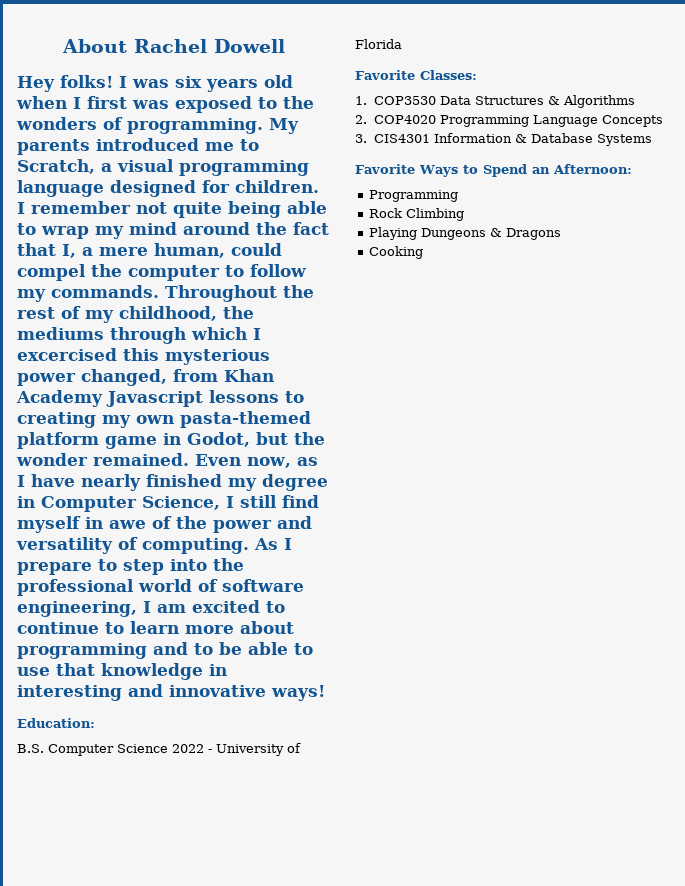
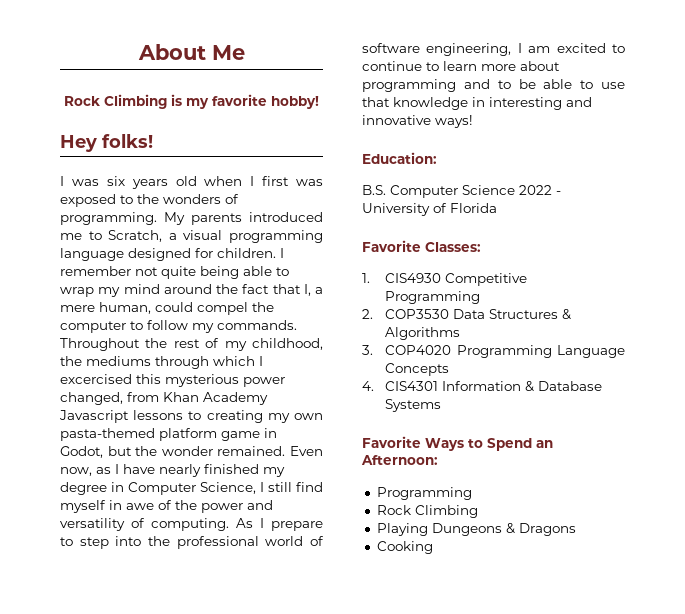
- About Rachel Dowell
+ About Me
+ Rock Climbing is my favorite hobby!
- Hey folks! I was six years old when I first was exposed to the wonders of programming.
+ Hey folks!
+ I was six years old when I first was exposed to the wonders of programming.
- 1. COP3530 Data Structures & Algorithms
+ 1. CIS4930 Competitive Programming
+ 2. COP3530 Data Structures & Algorithms
- 2. COP4020 Programming Language Concepts
+ 3. COP4020 Programming Language Concepts
- 3. CIS4301 Information & Database Systems
+ 4. CIS4301 Information & Database Systems

